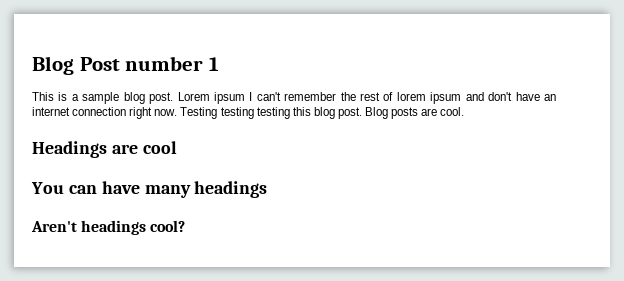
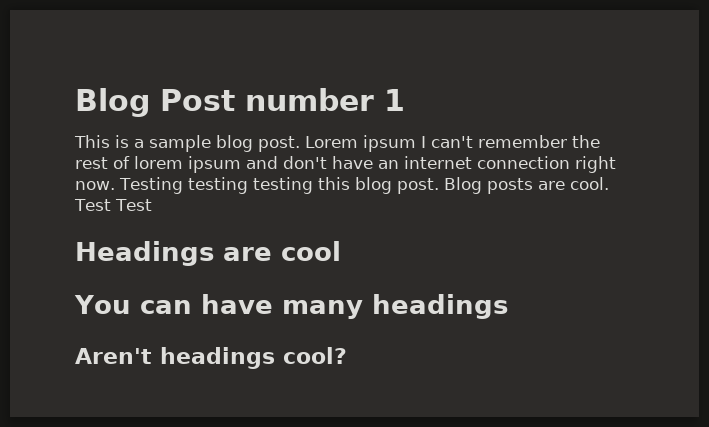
+ Test Test

